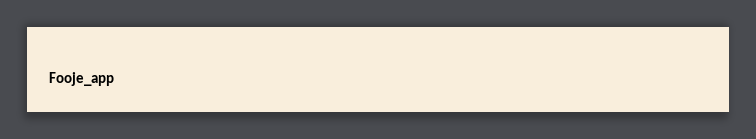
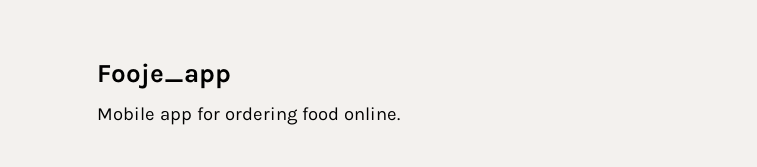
+ Mobile app for ordering food online.

